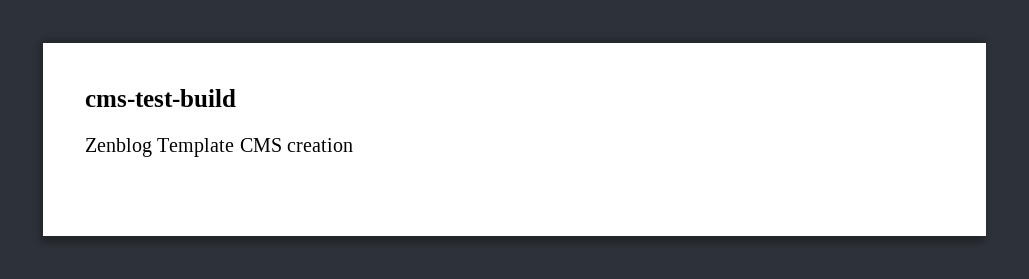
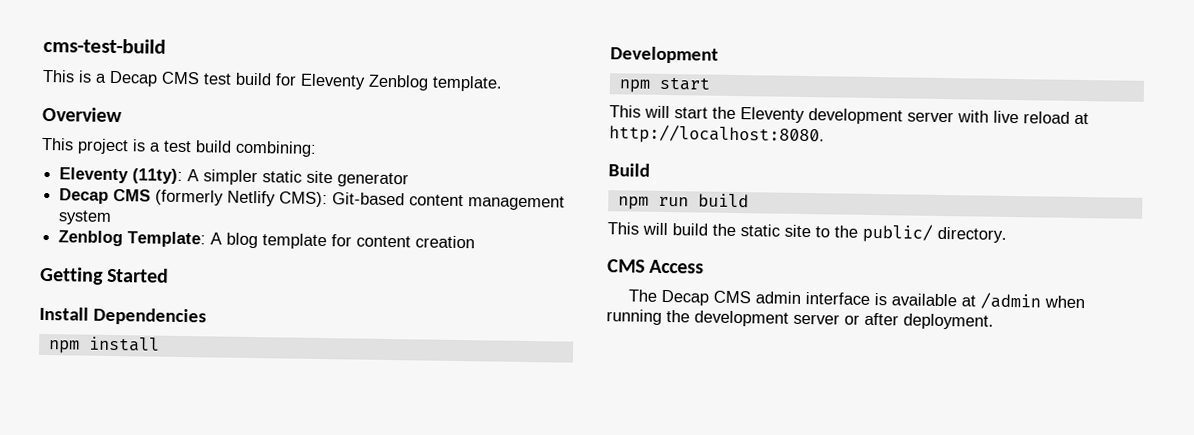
- Zenblog Template CMS creation
+ This is a Decap CMS test build for Eleventy Zenblog template.
+ Overview
+ This project is a test build combining:
+ Eleventy (11ty): A simpler static site generator
+ Decap CMS (formerly Netlify CMS): Git-based content management system
+ Zenblog Template: A blog template for content creation
+ Getting Started
+ Install Dependencies
+ npm install
+ Development
+ npm start
+ This will start the Eleventy development server with live reload at http://localhost:8080.
+ Build
+ npm run build
+ This will build the static site to the public/ directory.
+ CMS Access
+ The Decap CMS admin interface is available at /admin when running the development server or after deployment.

